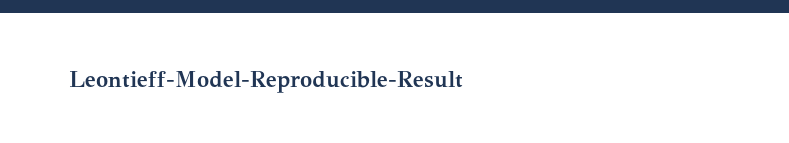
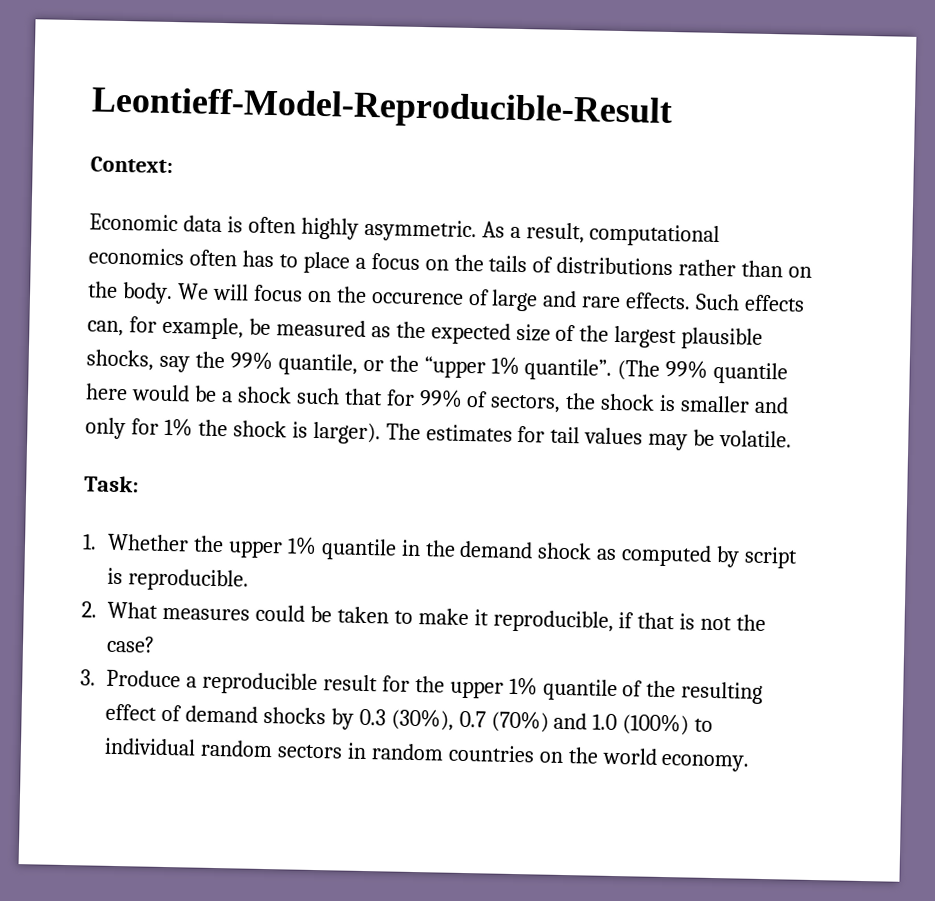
+ Context:
+ Economic data is often highly asymmetric. As a result, computational economics often has to place a focus on the tails of distributions rather than on the body. We will focus on the occurence of large and rare effects. Such effects can, for example, be measured as the expected size of the largest plausible shocks, say the 99% quantile, or the “upper 1% quantile”. (The 99% quantile here would be a shock such that for 99% of sectors, the shock is smaller and only for 1% the shock is larger). The estimates for tail values may be volatile.
+ Task:
+ 1. Whether the upper 1% quantile in the demand shock as computed by script is reproducible.
+ 2. What measures could be taken to make it reproducible, if that is not the case?
+ 3. Produce a reproducible result for the upper 1% quantile of the resulting effect of demand shocks by 0.3 (30%), 0.7 (70%) and 1.0 (100%) to individual random sectors in random countries on the world economy.

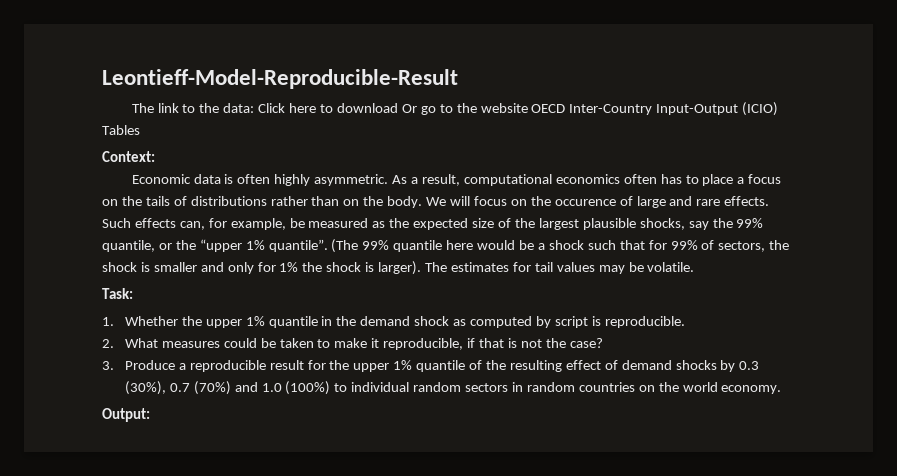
+ The link to the data: Click here to download Or go to the website OECD Inter-Country Input-Output (ICIO) Tables
+ Output:

